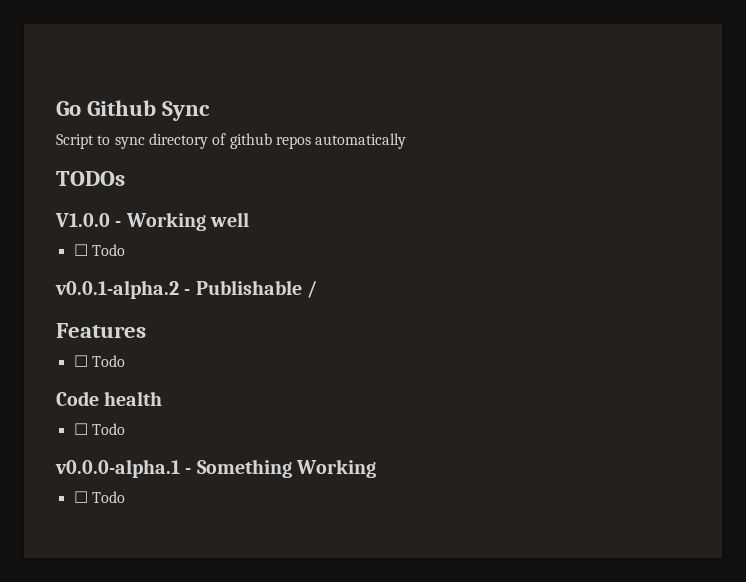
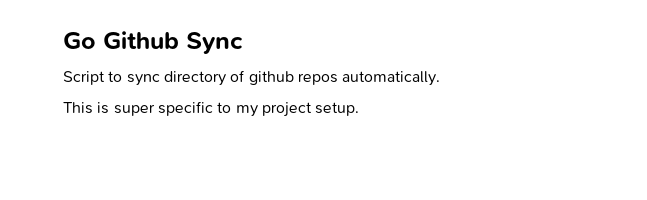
- Script to sync directory of github repos automatically
- TODOs
- V1.0.0 - Working well
- ☐ Todo
- v0.0.1-alpha.2 - Publishable /
- Features
- ☐ Todo
- Code health
- ☐ Todo
- v0.0.0-alpha.1 - Something Working
- ☐ Todo
+ Script to sync directory of github repos automatically.
+ This is super specific to my project setup.

